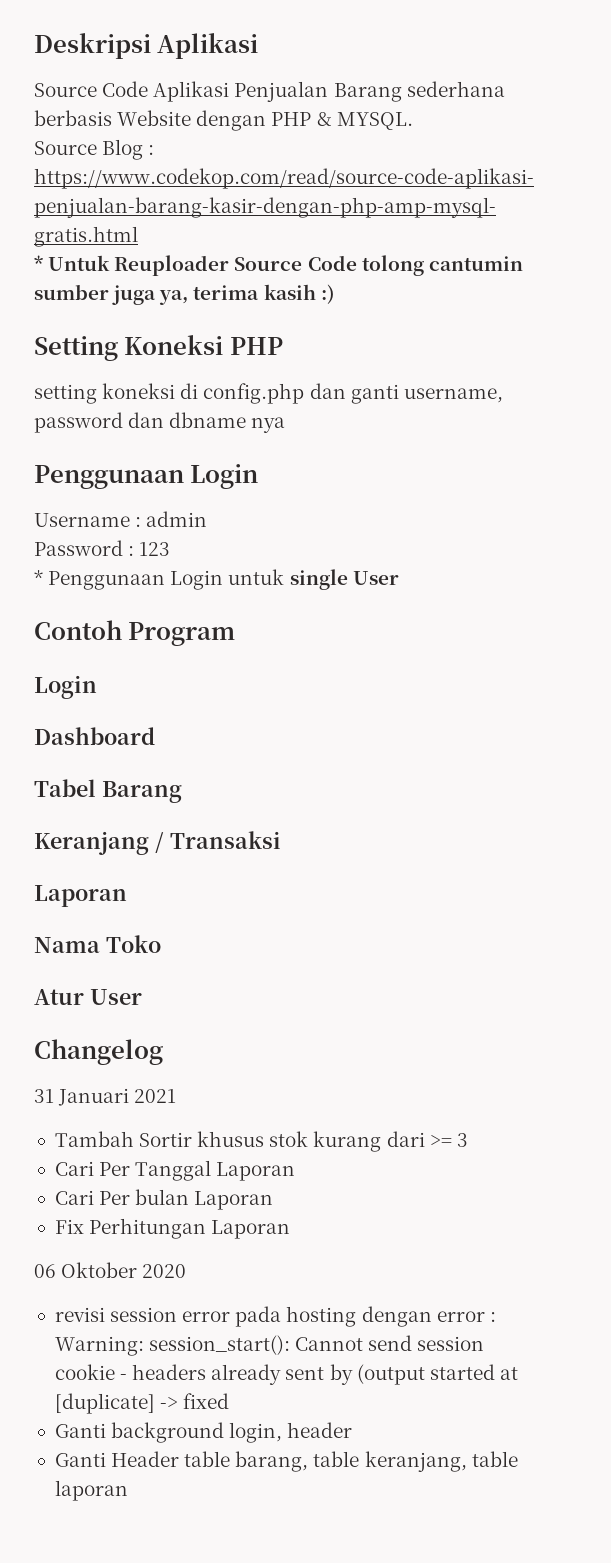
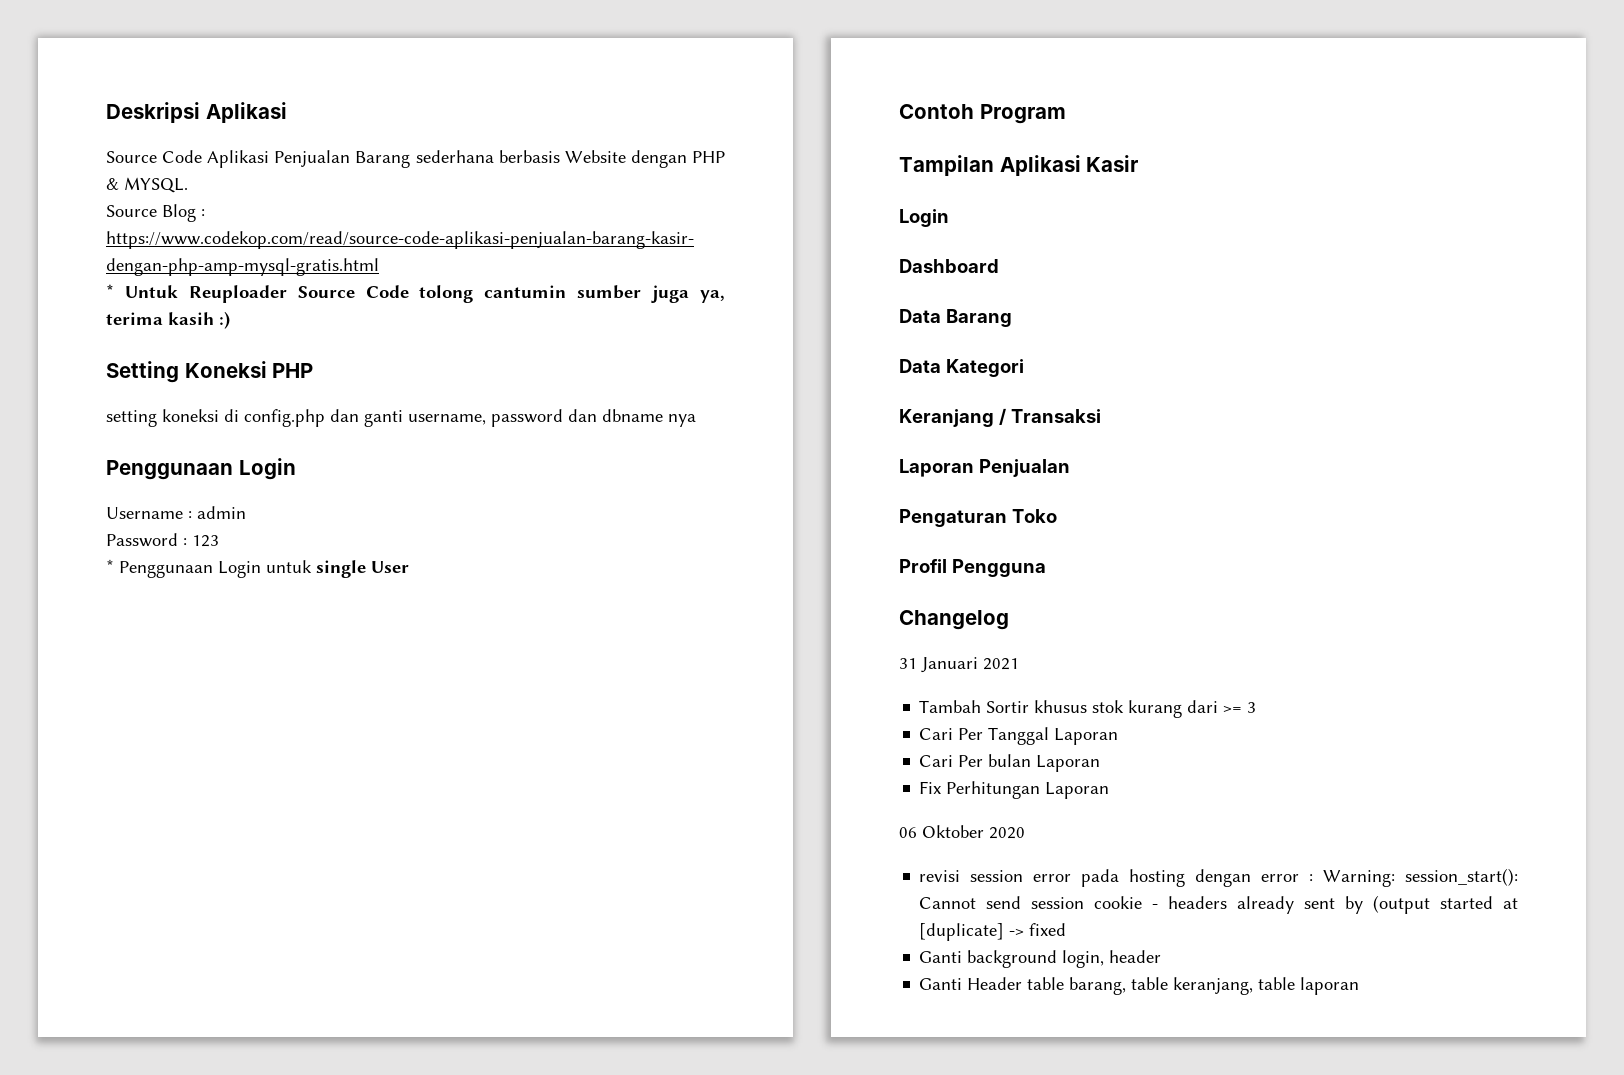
+ Tampilan Aplikasi Kasir
- Tabel Barang
+ Data Barang
+ Data Kategori
  Keranjang / Transaksi
- Laporan
- Nama Toko
+ Laporan Penjualan
+ Pengaturan Toko
- Atur User
+ Profil Pengguna

